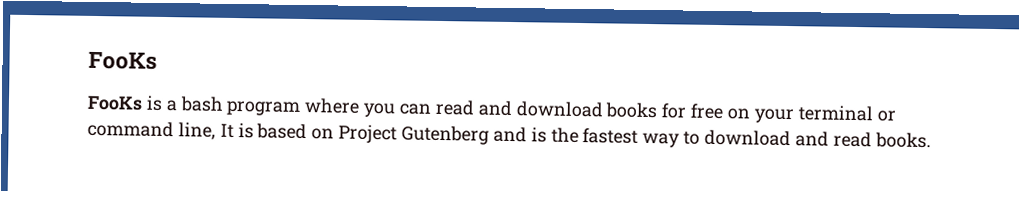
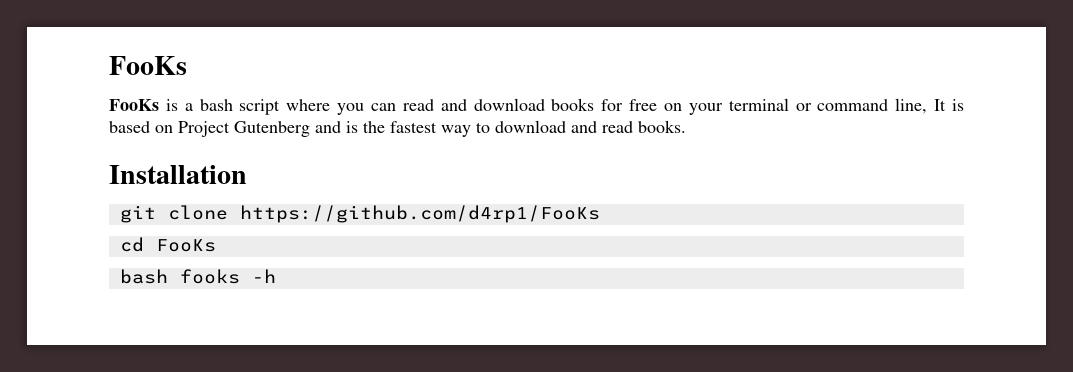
- FooKs is a bash program where you can read and download books for free on your terminal or command line, It is based on Project Gutenberg and is the fastest way to download and read books.
+ FooKs is a bash script where you can read and download books for free on your terminal or command line, It is based on Project Gutenberg and is the fastest way to download and read books.
+ Installation
+ git clone https://github.com/d4rp1/FooKs
+ cd FooKs
+ bash fooks -h

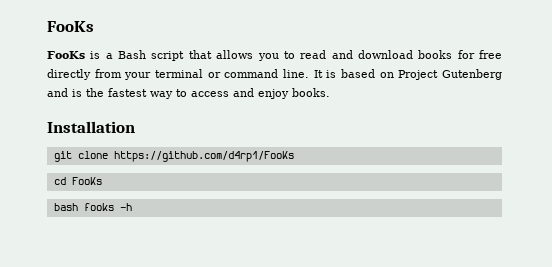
- FooKs is a bash script where you can read and download books for free on your terminal or command line, It is based on Project Gutenberg and is the fastest way to download and read books.
+ FooKs is a Bash script that allows you to read and download books for free directly from your terminal or command line. It is based on Project Gutenberg and is the fastest way to access and enjoy books.

